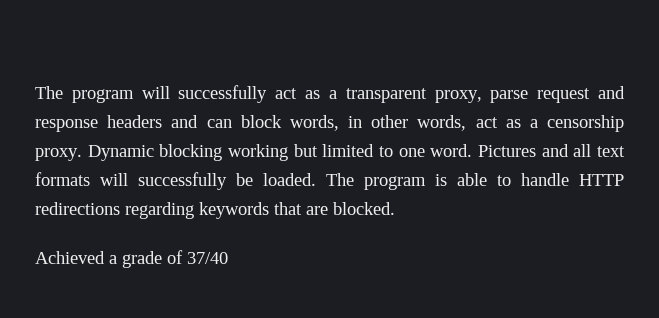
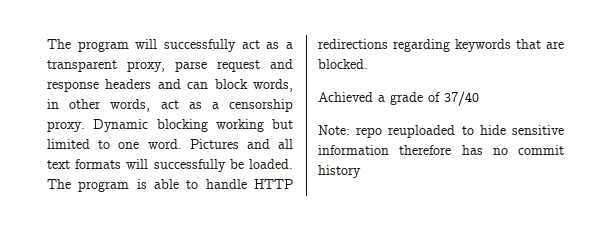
+ Note: repo reuploaded to hide sensitive information therefore has no commit history

